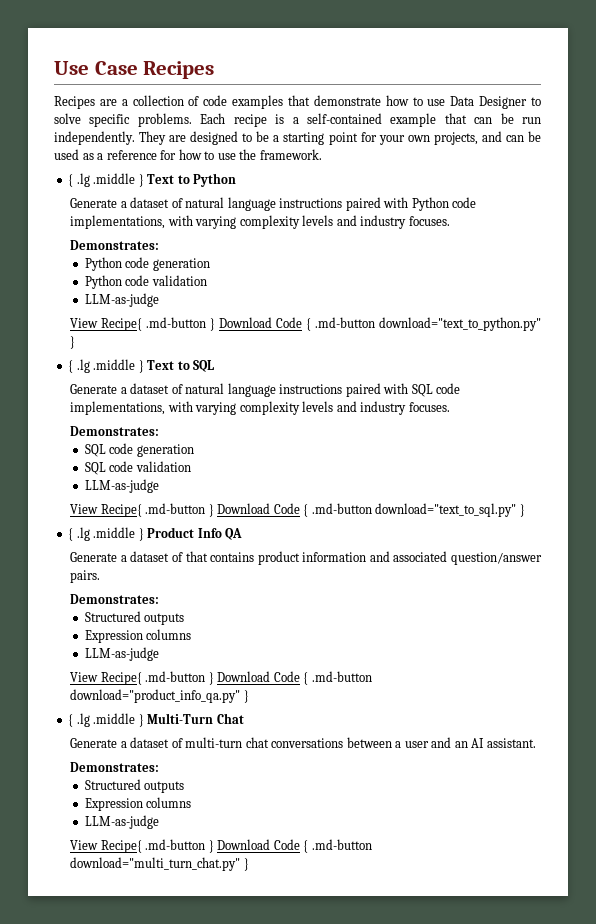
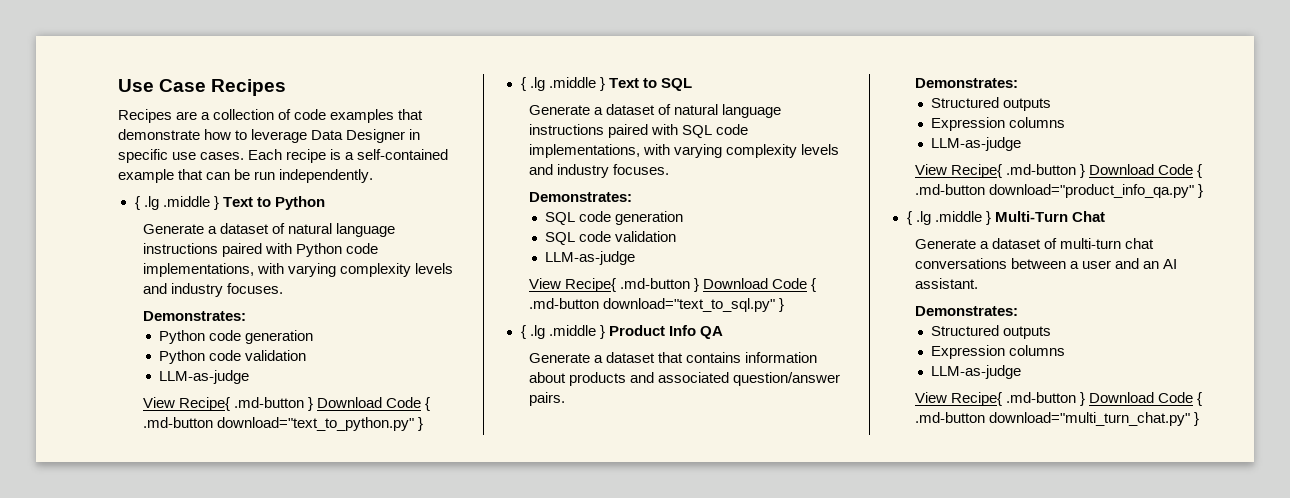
- Recipes are a collection of code examples that demonstrate how to use Data Designer to solve specific problems.
+ Recipes are a collection of code examples that demonstrate how to leverage Data Designer in specific use cases.
- They are designed to be a starting point for your own projects, and can be used as a reference for how to use the framework.
- Generate a dataset of that contains product information and associated question/answer pairs.
+ Generate a dataset that contains information about products and associated question/answer pairs.

